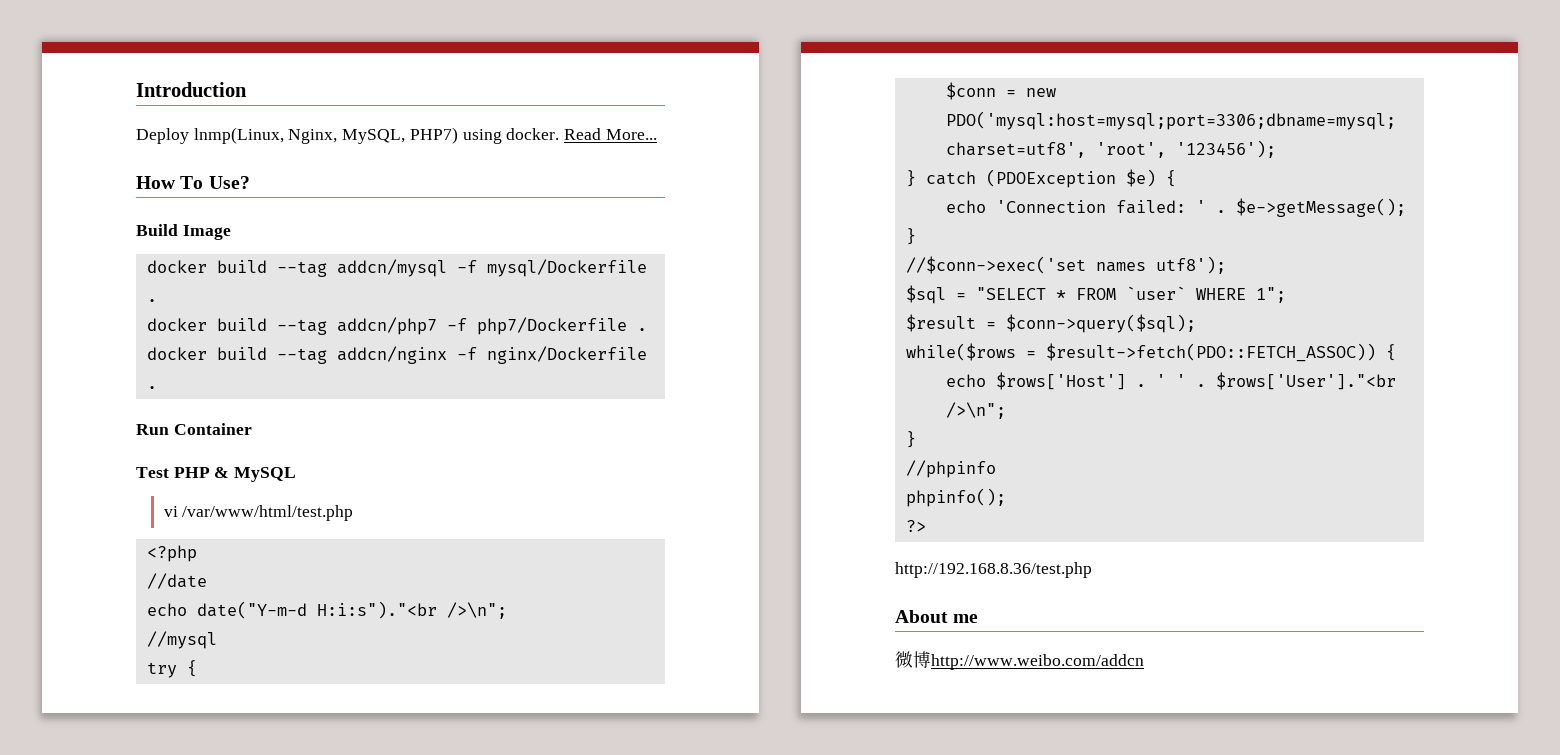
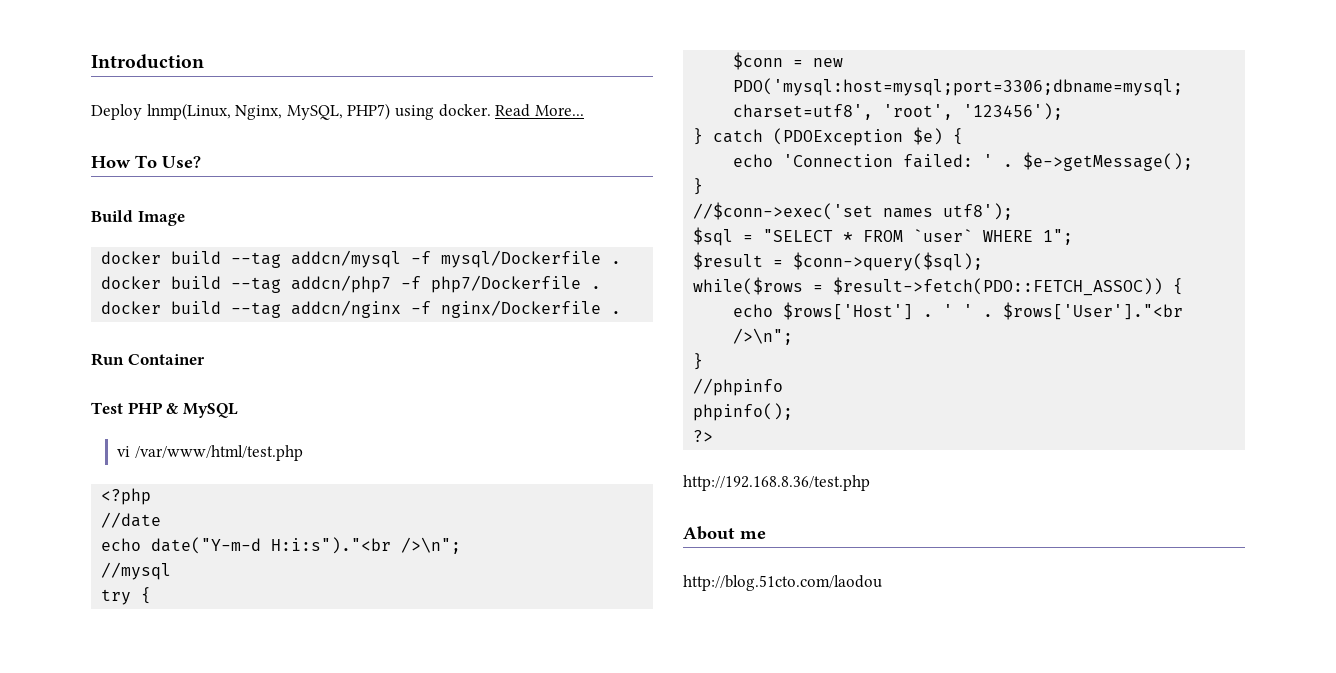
- 微博http://www.weibo.com/addcn
+ http://blog.51cto.com/laodou

